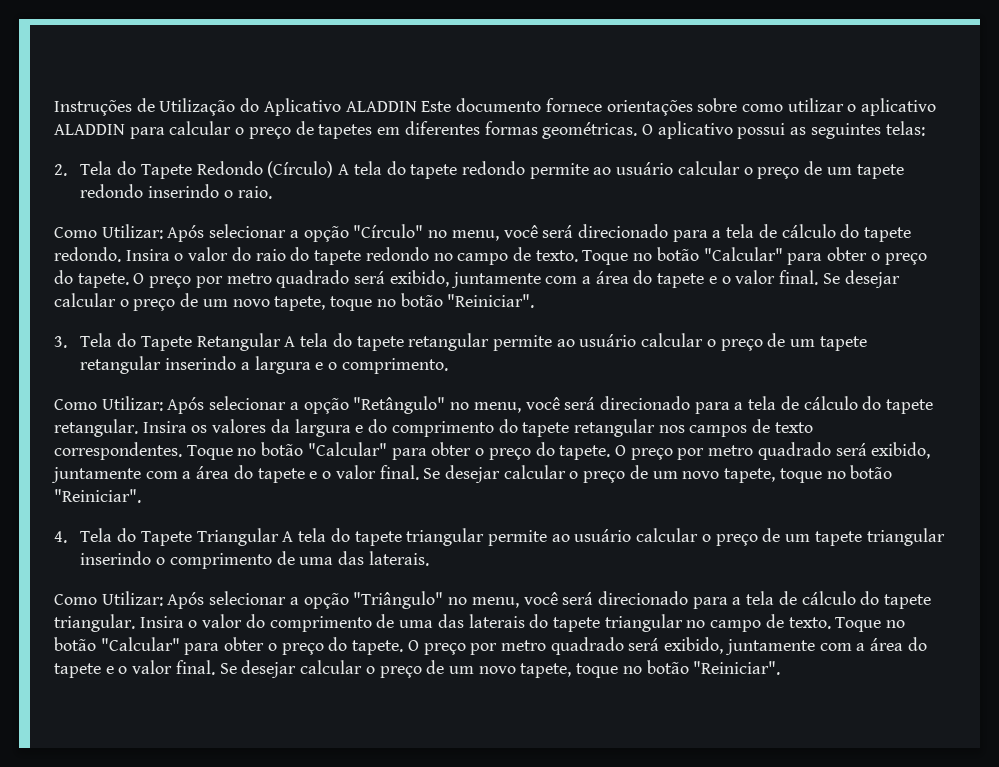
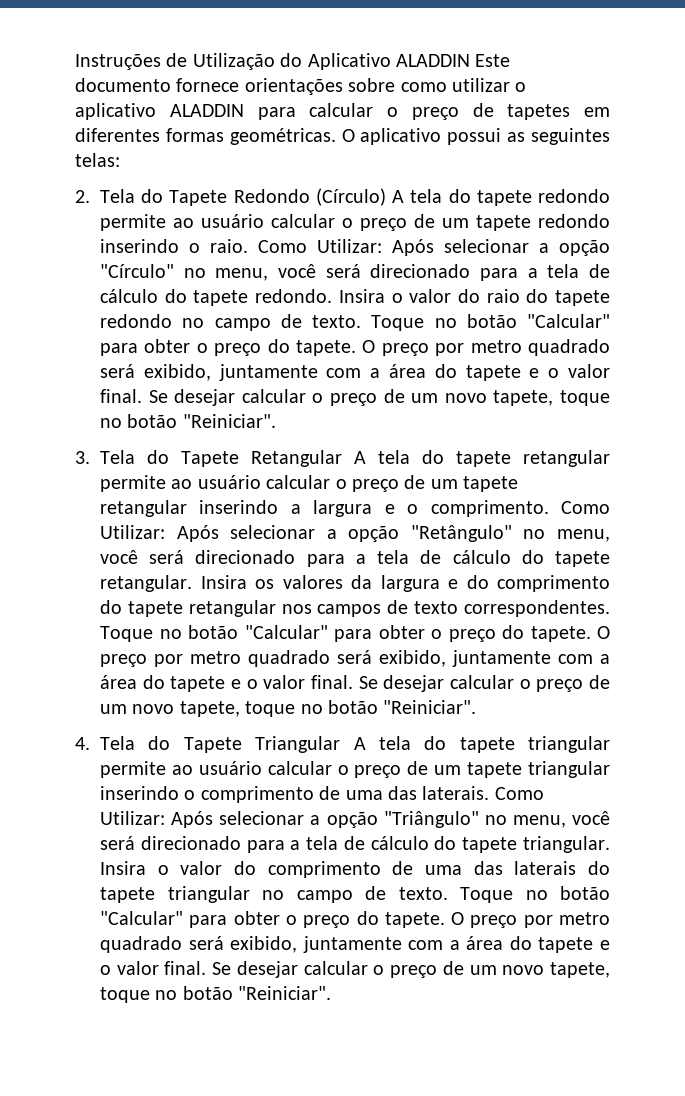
- 2. Tela do Tapete Redondo (Círculo) A tela do tapete redondo permite ao usuário calcular o preço de um tapete redondo inserindo o raio.
- Como Utilizar: Após selecionar a opção "Círculo" no menu, você será direcionado para a tela de cálculo do tapete redondo.
+ 2. Tela do Tapete Redondo (Círculo) A tela do tapete redondo permite ao usuário calcular o preço de um tapete redondo inserindo o raio. Como Utilizar: Após selecionar a opção "Círculo" no menu, você será direcionado para a tela de cálculo do tapete redondo.
- 3. Tela do Tapete Retangular A tela do tapete retangular permite ao usuário calcular o preço de um tapete retangular inserindo a largura e o comprimento.
- Como Utilizar: Após selecionar a opção "Retângulo" no menu, você será direcionado para a tela de cálculo do tapete retangular.
+ 3. Tela do Tapete Retangular A tela do tapete retangular permite ao usuário calcular o preço de um tapete retangular inserindo a largura e o comprimento. Como Utilizar: Após selecionar a opção "Retângulo" no menu, você será direcionado para a tela de cálculo do tapete retangular.
- 4. Tela do Tapete Triangular A tela do tapete triangular permite ao usuário calcular o preço de um tapete triangular inserindo o comprimento de uma das laterais.
- Como Utilizar: Após selecionar a opção "Triângulo" no menu, você será direcionado para a tela de cálculo do tapete triangular.
+ 4. Tela do Tapete Triangular A tela do tapete triangular permite ao usuário calcular o preço de um tapete triangular inserindo o comprimento de uma das laterais. Como Utilizar: Após selecionar a opção "Triângulo" no menu, você será direcionado para a tela de cálculo do tapete triangular.

